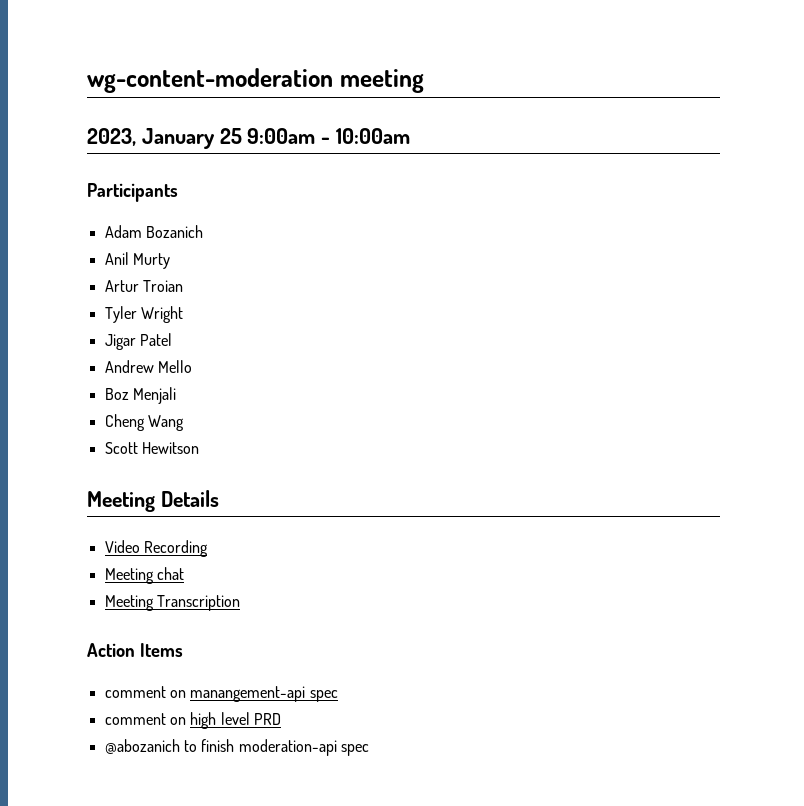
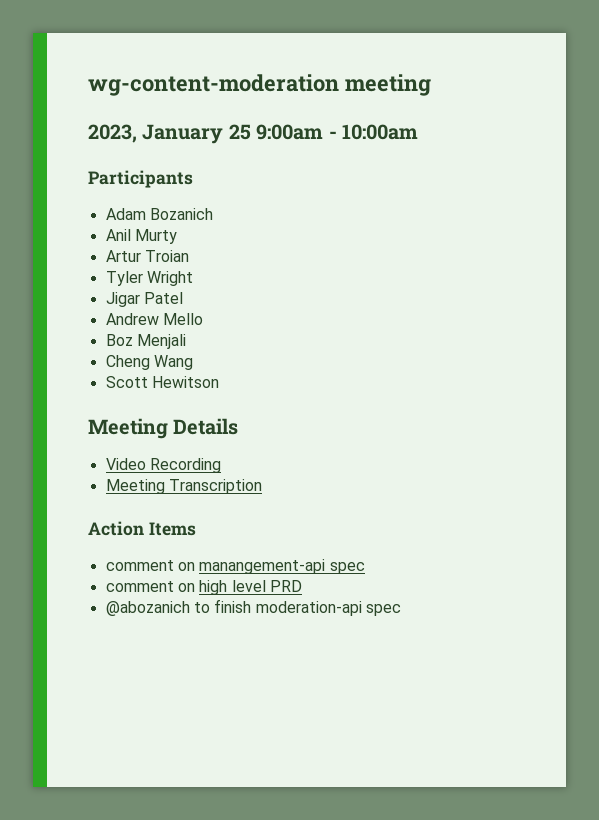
- Meeting chat

